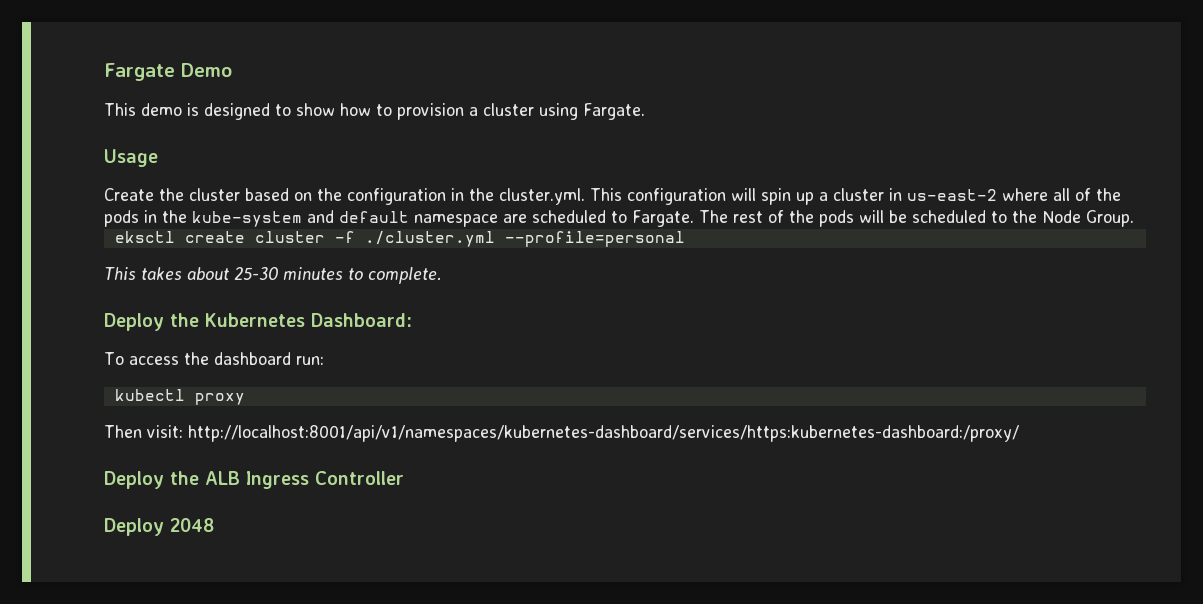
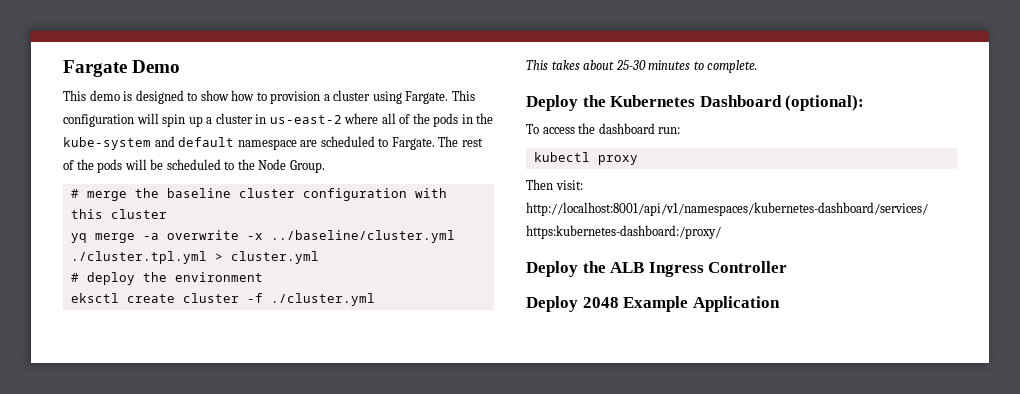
- This demo is designed to show how to provision a cluster using Fargate.
- Usage
- Create the cluster based on the configuration in the cluster.yml. This configuration will spin up a cluster in us-east-2 where all of the pods in the kube-system and default namespace are scheduled to Fargate.
+ This demo is designed to show how to provision a cluster using Fargate. This configuration will spin up a cluster in us-east-2 where all of the pods in the kube-system and default namespace are scheduled to Fargate.
+ # merge the baseline cluster configuration with this cluster
+ yq merge -a overwrite -x ../baseline/cluster.yml ./cluster.tpl.yml > cluster.yml
+ # deploy the environment
- eksctl create cluster -f ./cluster.yml --profile=personal
+ eksctl create cluster -f ./cluster.yml
- Deploy the Kubernetes Dashboard:
+ Deploy the Kubernetes Dashboard (optional):
- Deploy 2048
+ Deploy 2048 Example Application

